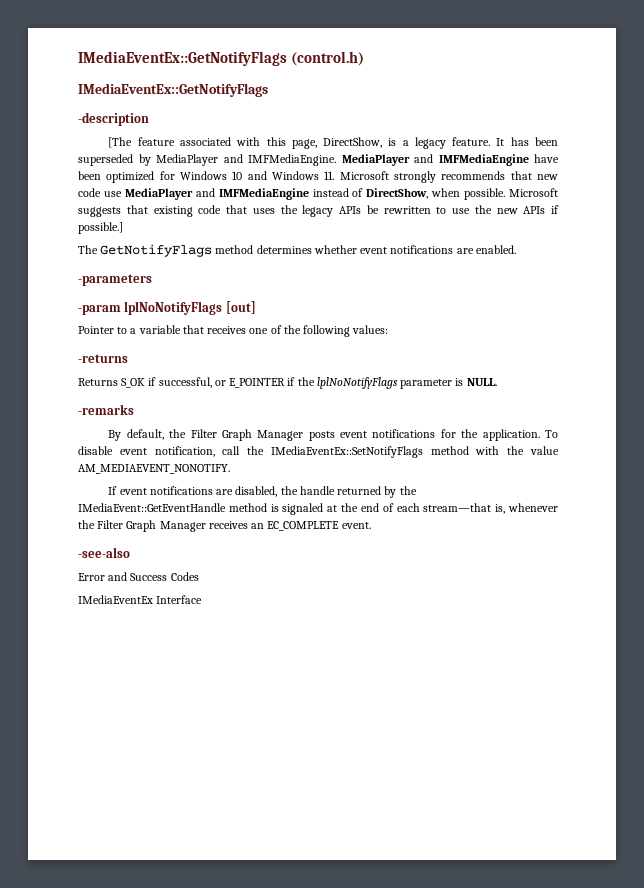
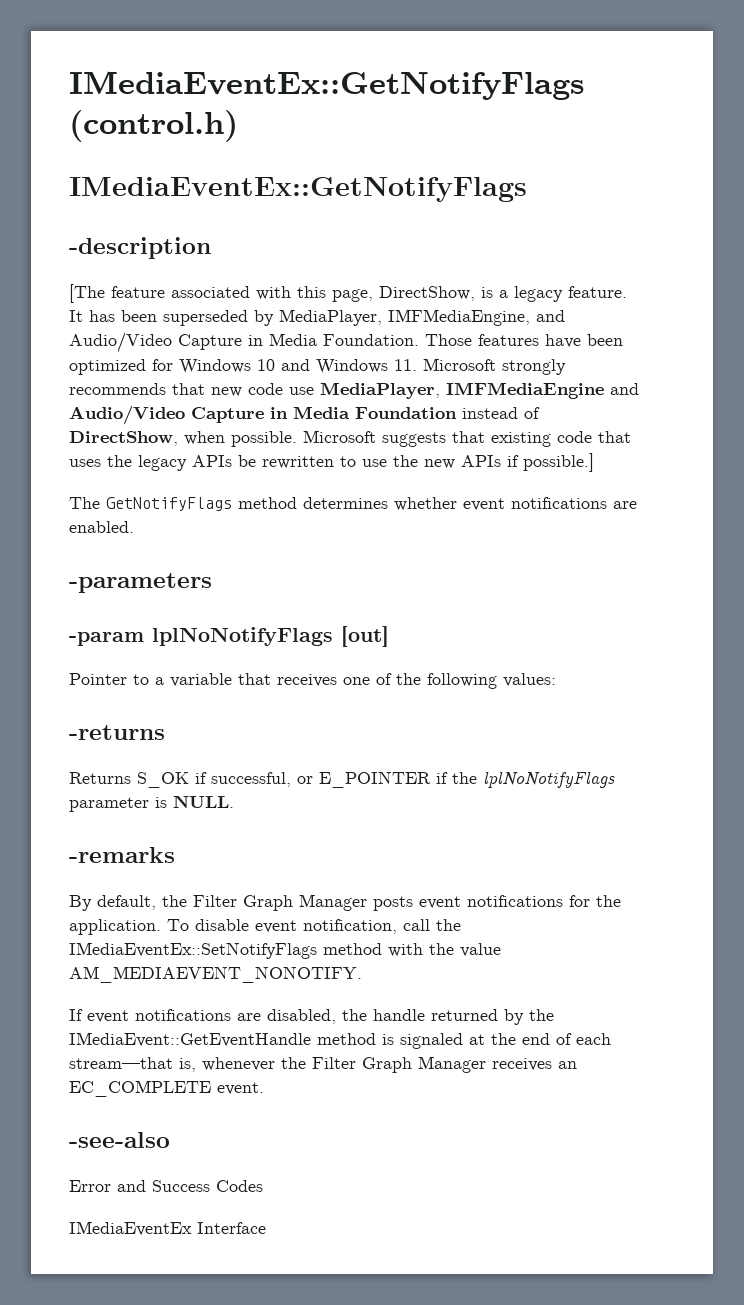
- It has been superseded by MediaPlayer and IMFMediaEngine. MediaPlayer and IMFMediaEngine have been optimized for Windows 10 and Windows 11. Microsoft strongly recommends that new code use MediaPlayer and IMFMediaEngine instead of DirectShow, when possible.
+ It has been superseded by MediaPlayer, IMFMediaEngine, and Audio/Video Capture in Media Foundation. Those features have been optimized for Windows 10 and Windows 11. Microsoft strongly recommends that new code use MediaPlayer, IMFMediaEngine and Audio/Video Capture in Media Foundation instead of DirectShow, when possible.

